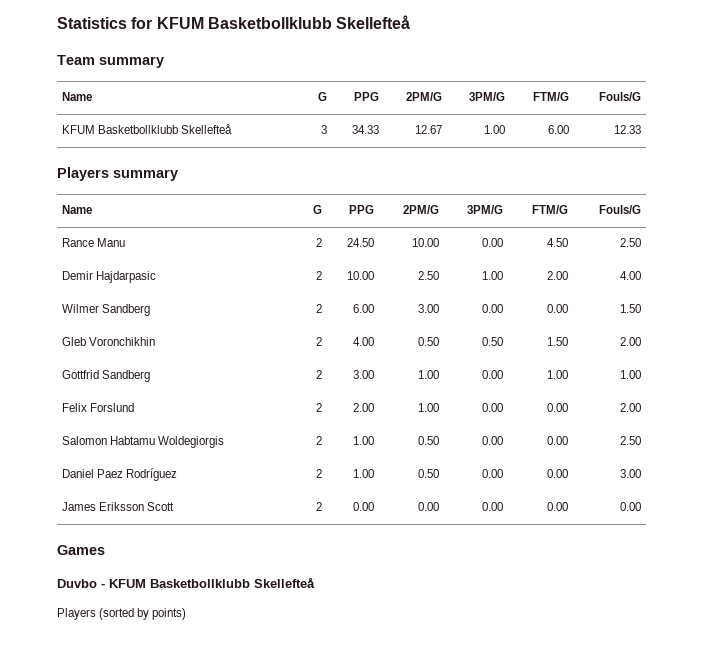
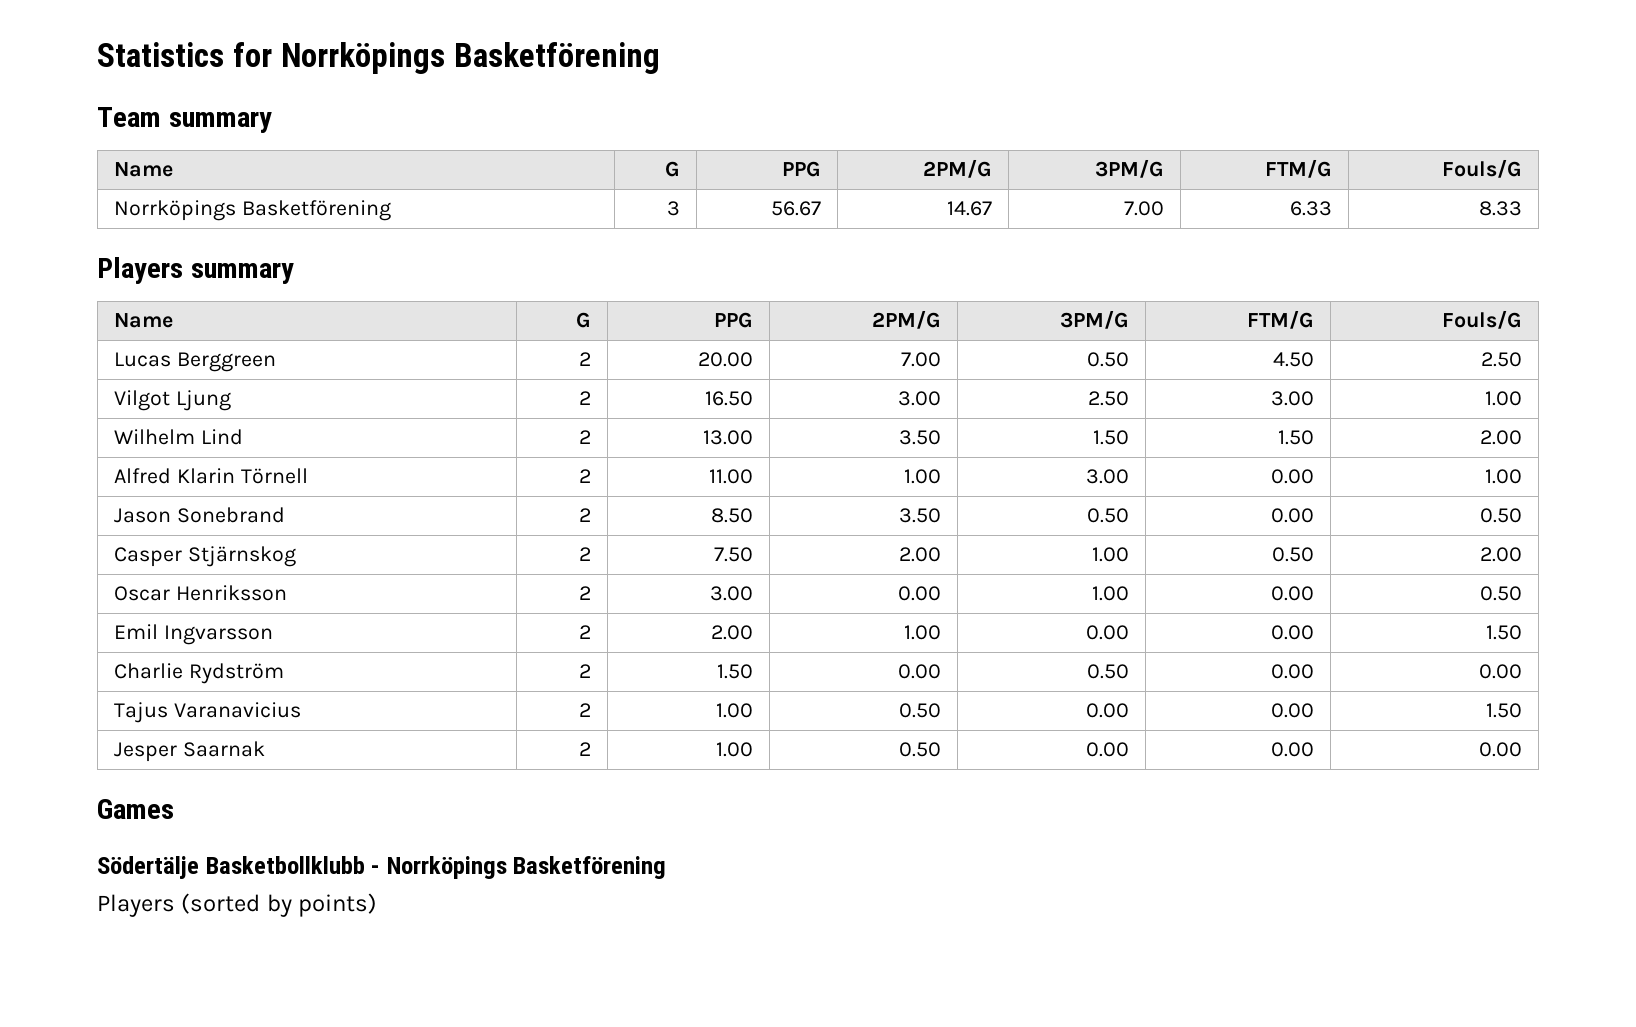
- Statistics for KFUM Basketbollklubb Skellefteå
+ Statistics for Norrköpings Basketförening
- KFUM Basketbollklubb Skellefteå | 3 | 34.33 | 12.67 | 1.00 | 6.00 | 12.33
+ Norrköpings Basketförening | 3 | 56.67 | 14.67 | 7.00 | 6.33 | 8.33
- Rance Manu | 2 | 24.50 | 10.00 | 0.00 | 4.50 | 2.50
+ Lucas Berggreen | 2 | 20.00 | 7.00 | 0.50 | 4.50 | 2.50
- Demir Hajdarpasic | 2 | 10.00 | 2.50 | 1.00 | 2.00 | 4.00
- Wilmer Sandberg | 2 | 6.00 | 3.00 | 0.00 | 0.00 | 1.50
- Gleb Voronchikhin | 2 | 4.00 | 0.50 | 0.50 | 1.50 | 2.00
- Gottfrid Sandberg | 2 | 3.00 | 1.00 | 0.00 | 1.00 | 1.00
- Felix Forslund | 2 | 2.00 | 1.00 | 0.00 | 0.00 | 2.00
- Salomon Habtamu Woldegiorgis | 2 | 1.00 | 0.50 | 0.00 | 0.00 | 2.50
- Daniel Paez Rodríguez | 2 | 1.00 | 0.50 | 0.00 | 0.00 | 3.00
- James Eriksson Scott | 2 | 0.00 | 0.00 | 0.00 | 0.00 | 0.00
+ Vilgot Ljung | 2 | 16.50 | 3.00 | 2.50 | 3.00 | 1.00
+ Wilhelm Lind | 2 | 13.00 | 3.50 | 1.50 | 1.50 | 2.00
+ Alfred Klarin Törnell | 2 | 11.00 | 1.00 | 3.00 | 0.00 | 1.00
+ Jason Sonebrand | 2 | 8.50 | 3.50 | 0.50 | 0.00 | 0.50
+ Casper Stjärnskog | 2 | 7.50 | 2.00 | 1.00 | 0.50 | 2.00
+ Oscar Henriksson | 2 | 3.00 | 0.00 | 1.00 | 0.00 | 0.50
+ Emil Ingvarsson | 2 | 2.00 | 1.00 | 0.00 | 0.00 | 1.50
+ Charlie Rydström | 2 | 1.50 | 0.00 | 0.50 | 0.00 | 0.00
+ Tajus Varanavicius | 2 | 1.00 | 0.50 | 0.00 | 0.00 | 1.50
+ Jesper Saarnak | 2 | 1.00 | 0.50 | 0.00 | 0.00 | 0.00
  Games
- Duvbo - KFUM Basketbollklubb Skellefteå
+ Södertälje Basketbollklubb - Norrköpings Basketförening

